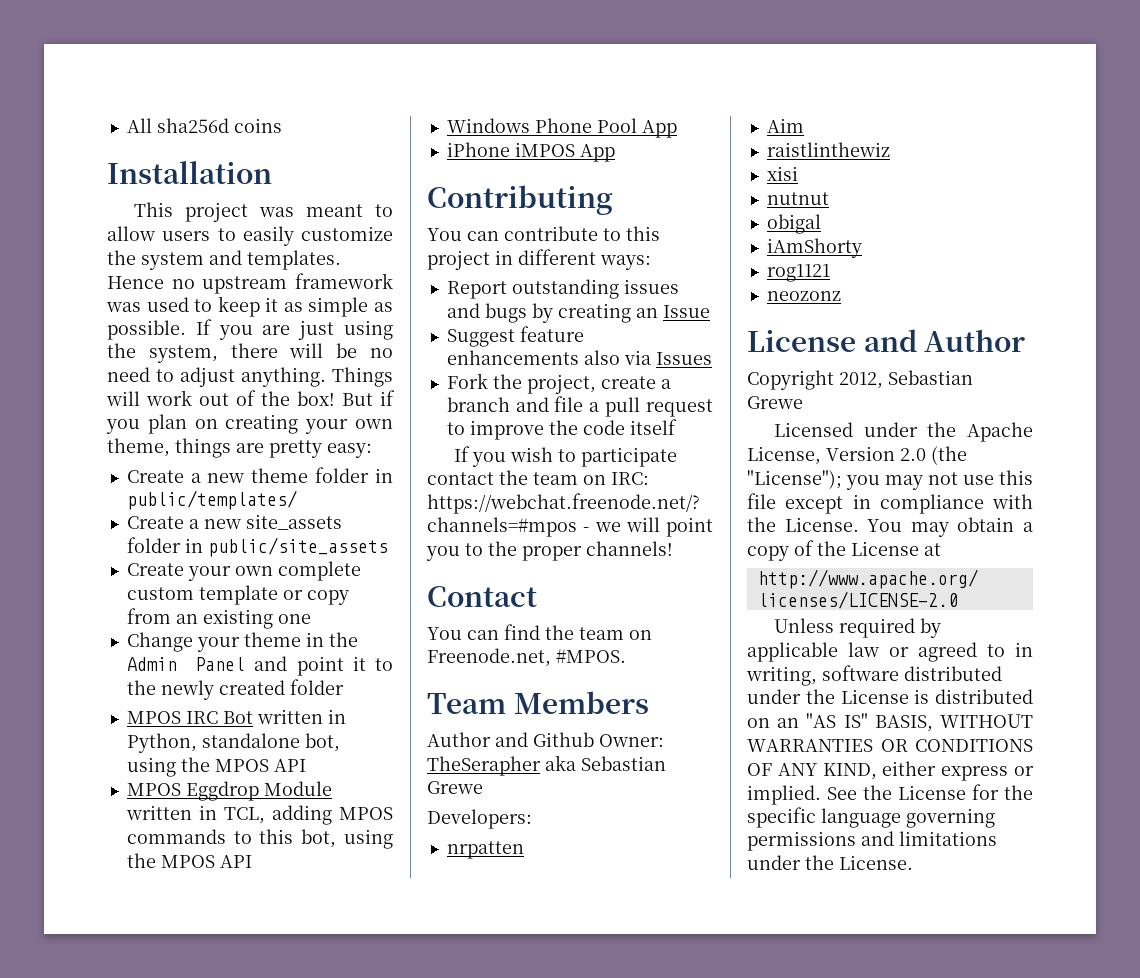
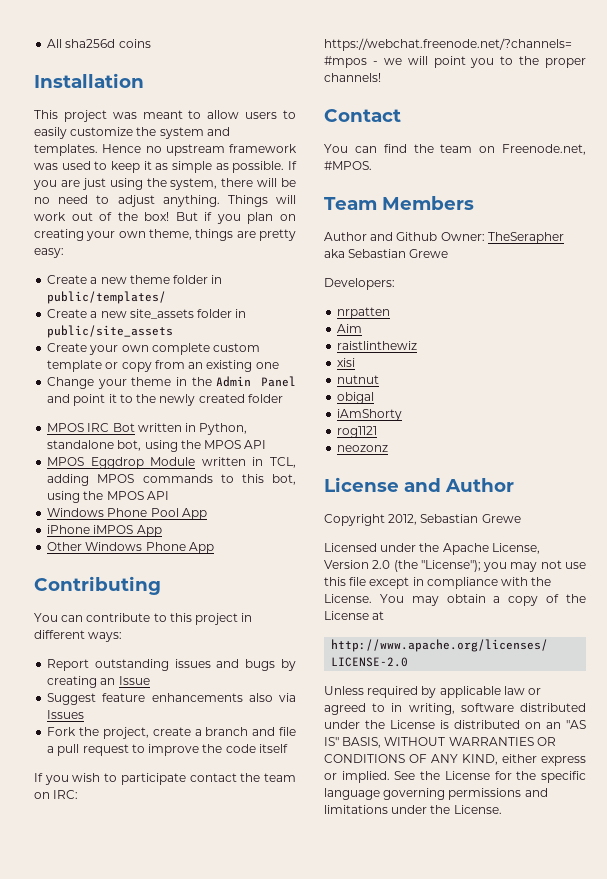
+ Other Windows Phone App

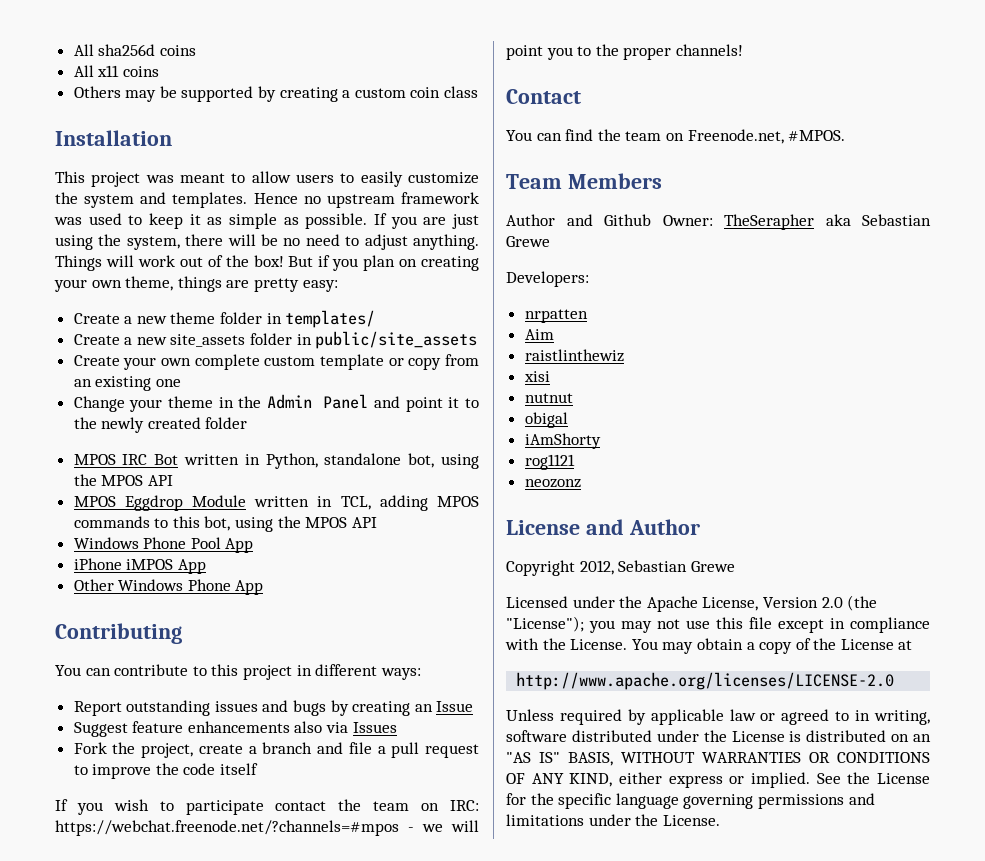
+ All x11 coins
+ Others may be supported by creating a custom coin class
- Create a new theme folder in public/templates/
+ Create a new theme folder in templates/

